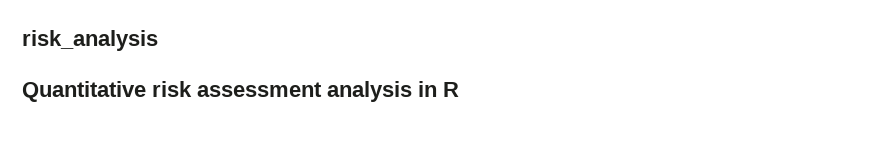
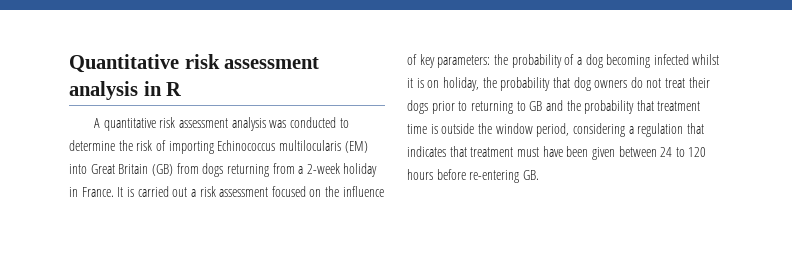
- risk_analysis
+ A quantitative risk assessment analysis was conducted to determine the risk of importing Echinococcus multilocularis (EM) into Great Britain (GB) from dogs returning from a 2-week holiday in France. It is carried out a risk assessment focused on the influence of key parameters: the probability of a dog becoming infected whilst it is on holiday, the probability that dog owners do not treat their dogs prior to returning to GB and the probability that treatment time is outside the window period, considering a regulation that indicates that treatment must have been given between 24 to 120 hours before re-entering GB.

